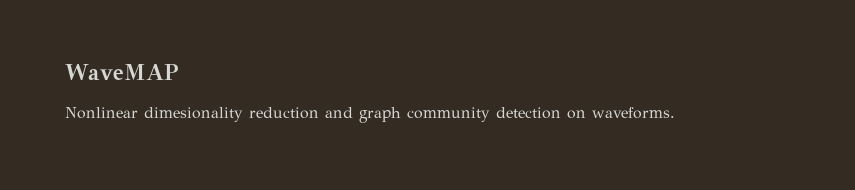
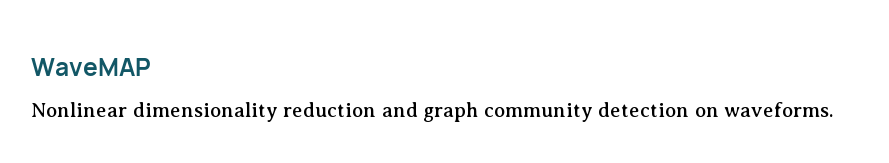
- Nonlinear dimesionality reduction and graph community detection on waveforms.
+ Nonlinear dimensionality reduction and graph community detection on waveforms.

